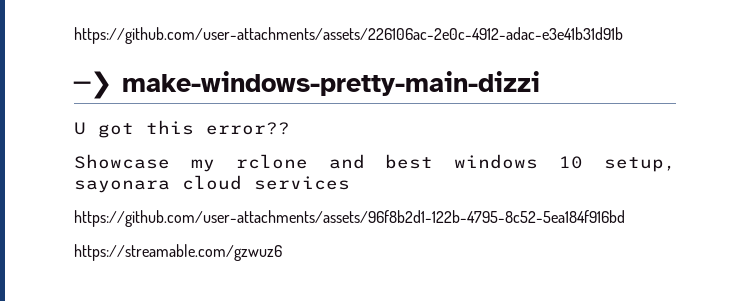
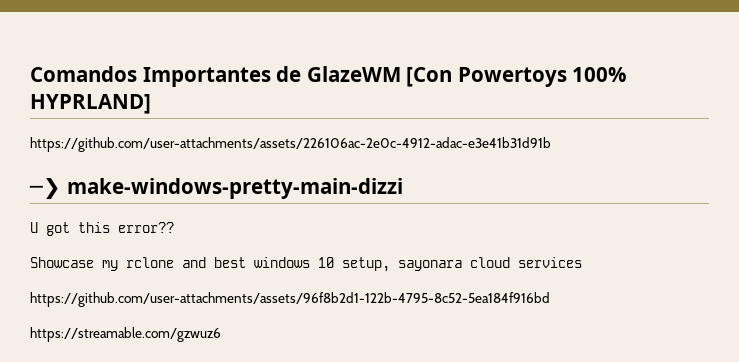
+ Comandos Importantes de GlazeWM [Con Powertoys 100% HYPRLAND]

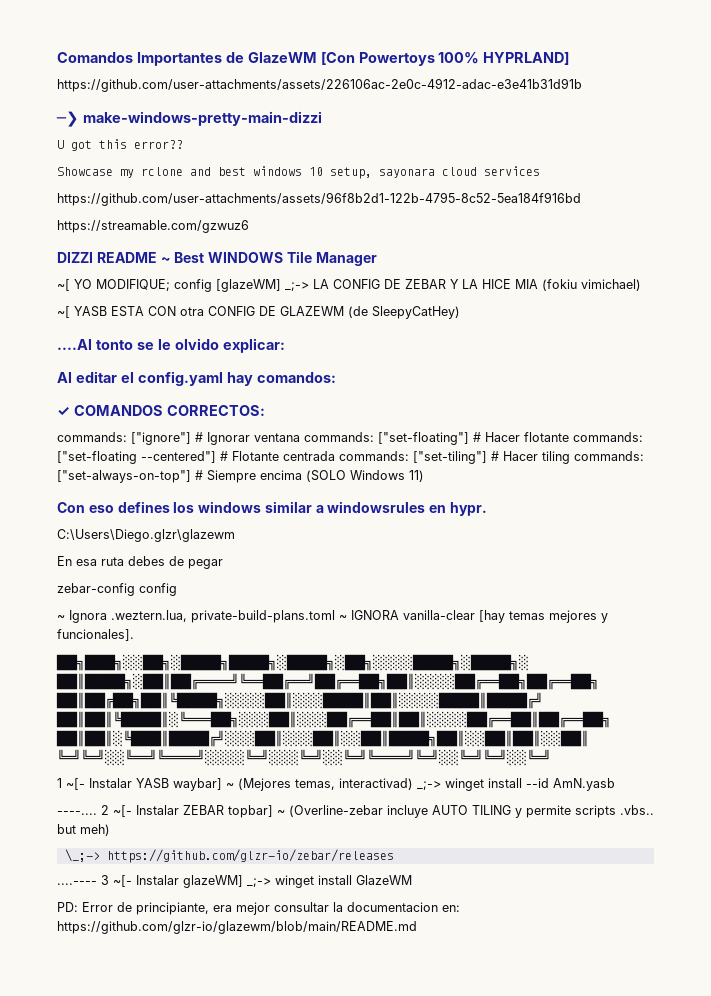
+ DIZZI README ~ Best WINDOWS Tile Manager
+ ~[ YO MODIFIQUE; config [glazeWM] _;-> LA CONFIG DE ZEBAR Y LA HICE MIA (fokiu vimichael)
+ ~[ YASB ESTA CON otra CONFIG DE GLAZEWM (de SleepyCatHey)
+ ....Al tonto se le olvido explicar:
+ Al editar el config.yaml hay comandos:
+ ✓ COMANDOS CORRECTOS:
+ commands: ["ignore"] # Ignorar ventana commands: ["set-floating"] # Hacer flotante commands: ["set-floating --centered"] # Flotante centrada commands: ["set-tiling"] # Hacer tiling commands: ["set-always-on-top"] # Siempre encima (SOLO Windows 11)
+ Con eso defines los windows similar a windowsrules en hypr.
+ C:\Users\Diego.glzr\glazewm
+ En esa ruta debes de pegar
+ zebar-config config
+ ~ Ignora .weztern.lua, private-build-plans.toml ~ IGNORA vanilla-clear [hay temas mejores y funcionales].
+ ██╗███╗░░██╗░████╗████╗░████╗░██╗░░░░████╗░████╗░ ██║████╗░██║██╔════╝╚══██╔══╝██╔══██╗██║░░░░██╔══██╗██╔══██╗ ██║██╔██╗██║╚████╗░░░░██║░░░████║██║░░░░████║████╔╝ ██║██║╚████║░╚═══██╗░░░██║░░░██╔══██║██║░░░░██╔══██║██╔══██╗ ██║██║░╚███║████╔╝░░░██║░░░██║░░██║████╗██║░░██║██║░░██║ ╚═╝╚═╝░░╚══╝╚════╝░░░░╚═╝░░░╚═╝░░╚═╝╚════╝╚═╝░░╚═╝╚═╝░░╚═╝
+ 1 ~[- Instalar YASB waybar] ~ (Mejores temas, interactivad) _;-> winget install --id AmN.yasb
+ ----.... 2 ~[- Instalar ZEBAR topbar] ~ (Overline-zebar incluye AUTO TILING y permite scripts .vbs.. but meh)
+ \_;-> https://github.com/glzr-io/zebar/releases
+ ....---- 3 ~[- Instalar glazeWM] _;-> winget install GlazeWM
+ PD: Error de principiante, era mejor consultar la documentacion en: https://github.com/glzr-io/glazewm/blob/main/README.md

